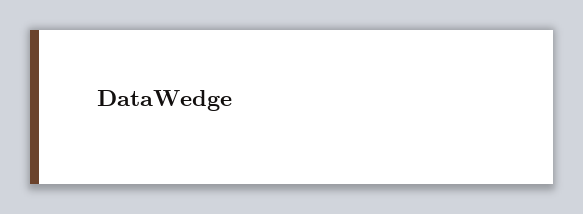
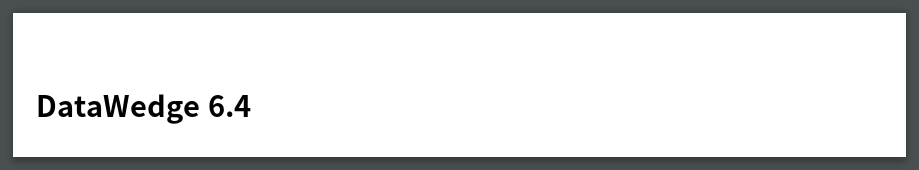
- DataWedge
+ DataWedge 6.4

